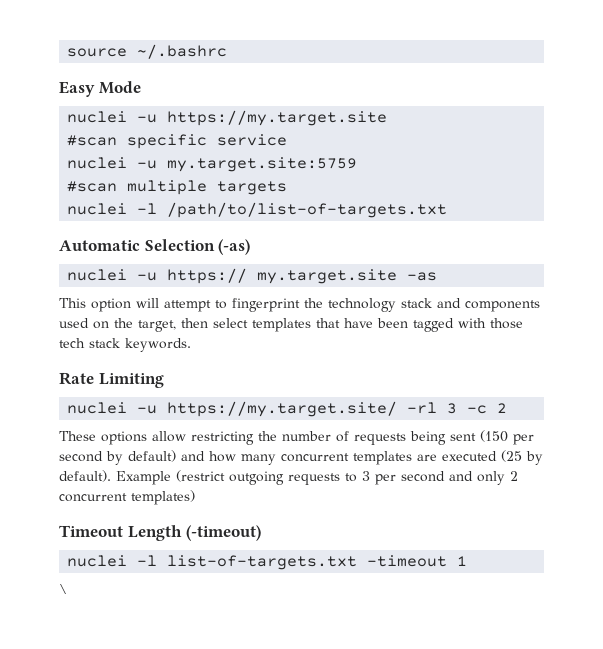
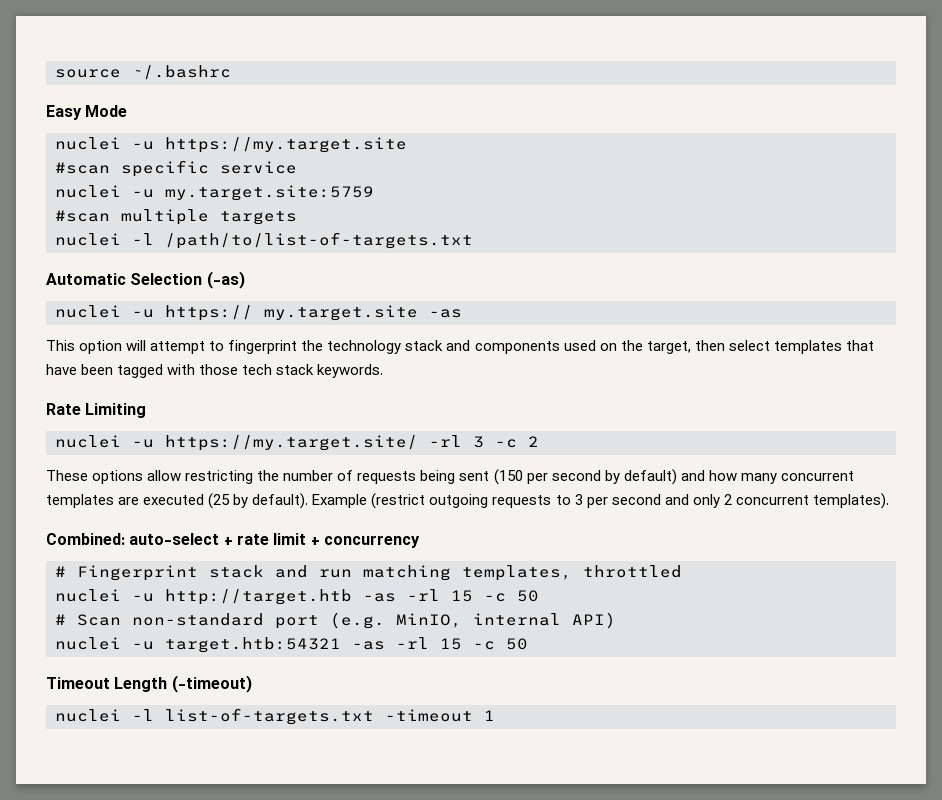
- Example (restrict outgoing requests to 3 per second and only 2 concurrent templates)
+ Example (restrict outgoing requests to 3 per second and only 2 concurrent templates).
+ Combined: auto-select + rate limit + concurrency
+ # Fingerprint stack and run matching templates, throttled
+ nuclei -u http://target.htb -as -rl 15 -c 50
+ # Scan non-standard port (e.g. MinIO, internal API)
+ nuclei -u target.htb:54321 -as -rl 15 -c 50
- \

